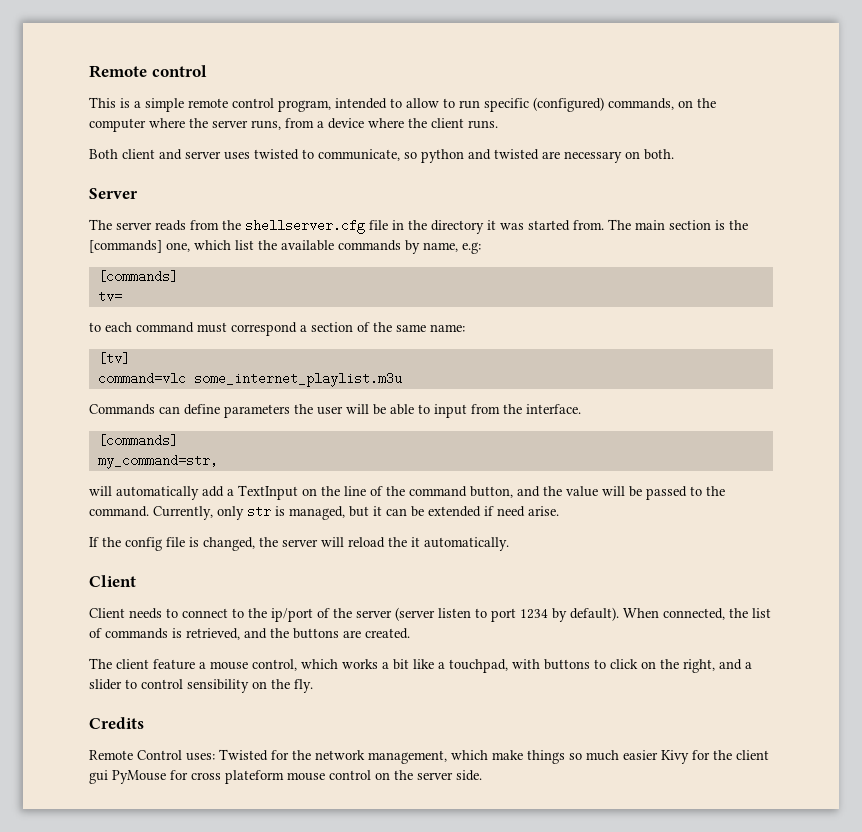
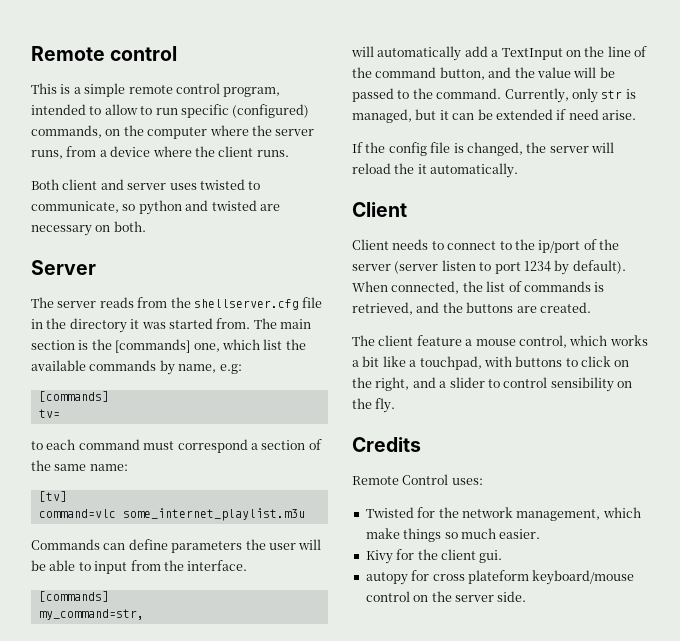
- Remote Control uses: Twisted for the network management, which make things so much easier Kivy for the client gui PyMouse for cross plateform mouse control on the server side.
+ Remote Control uses:
+ Twisted for the network management, which make things so much easier.
+ Kivy for the client gui.
+ autopy for cross plateform keyboard/mouse control on the server side.

